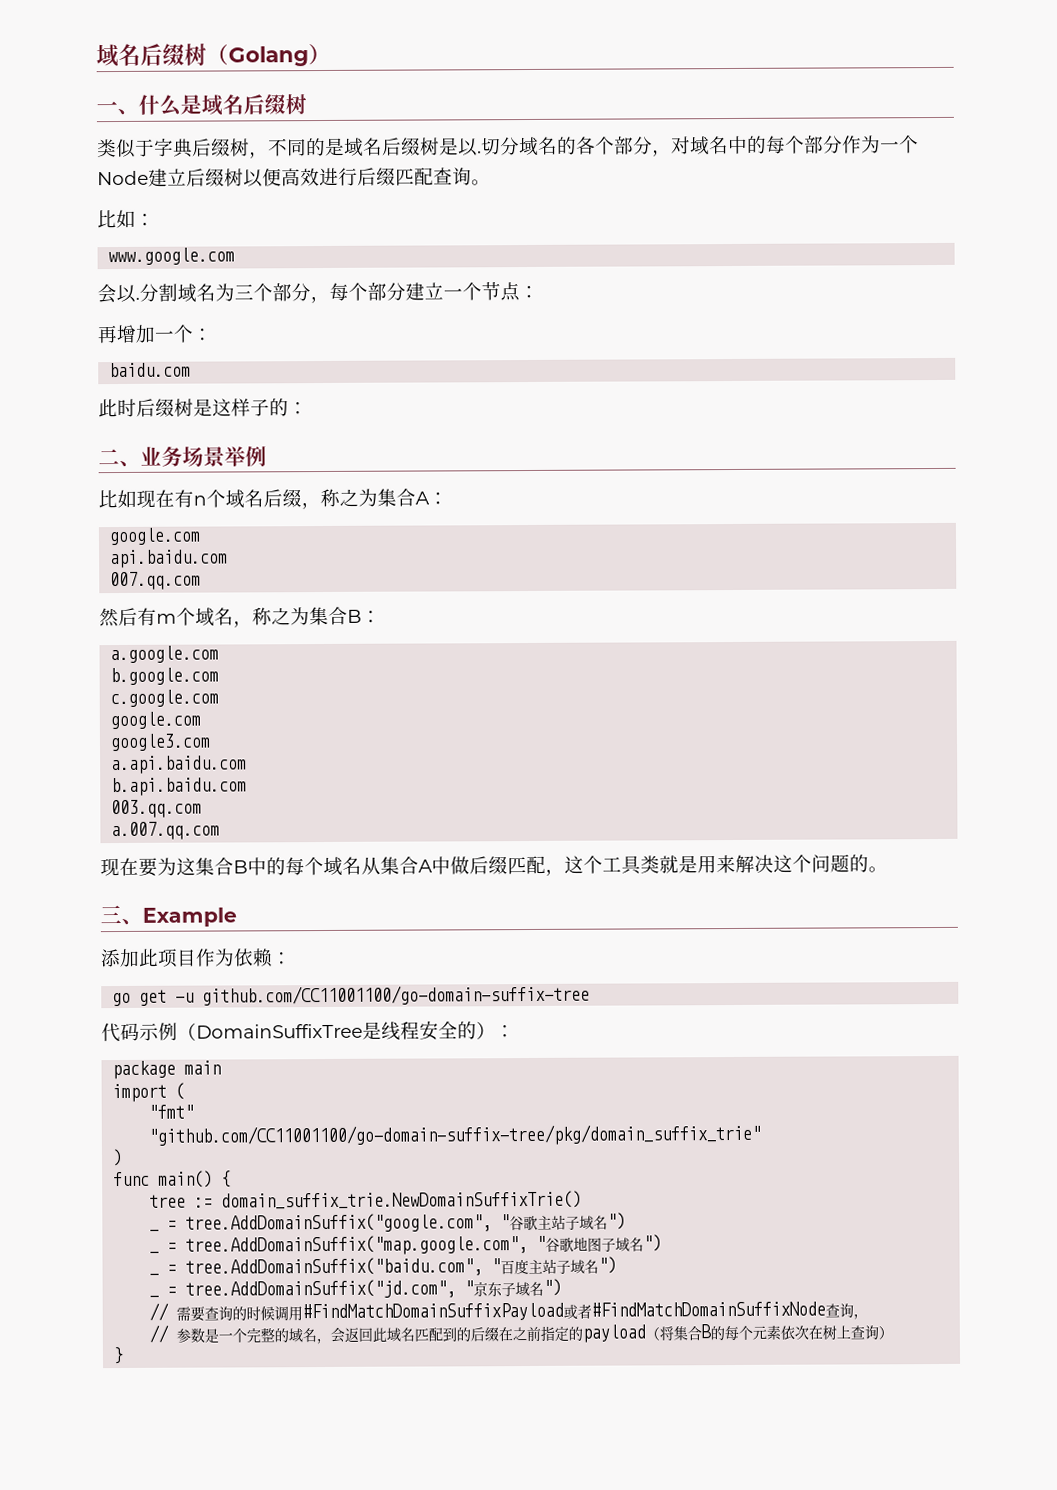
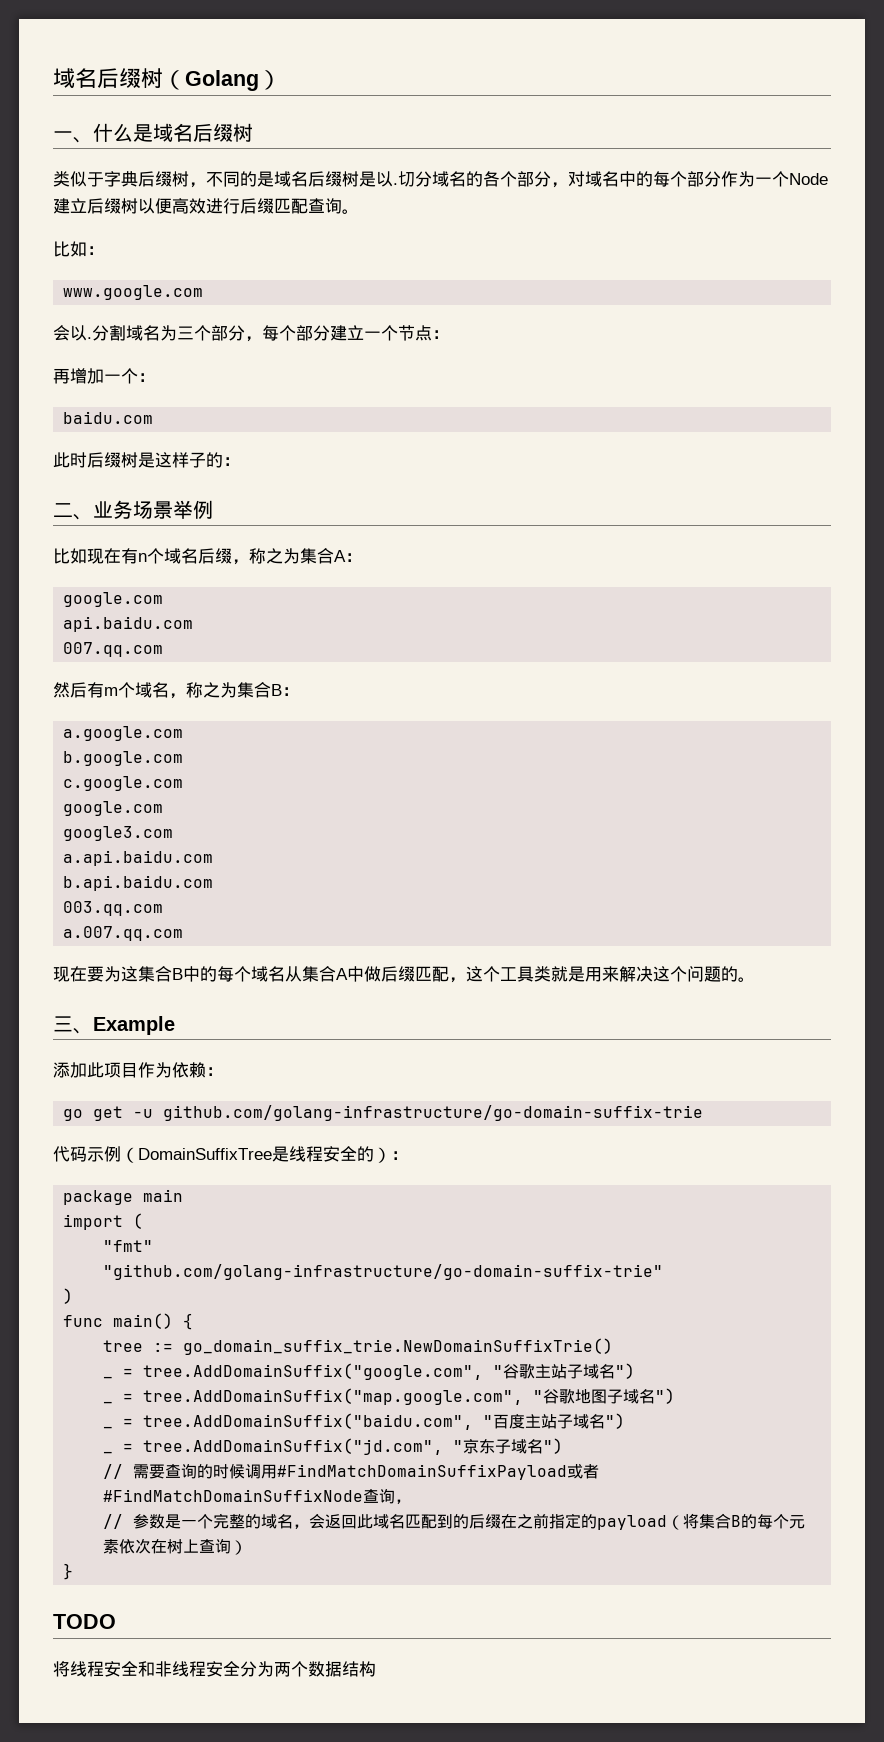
- go get -u github.com/CC11001100/go-domain-suffix-tree
+ go get -u github.com/golang-infrastructure/go-domain-suffix-trie
- "github.com/CC11001100/go-domain-suffix-tree/pkg/domain_suffix_trie"
+ "github.com/golang-infrastructure/go-domain-suffix-trie"
- tree := domain_suffix_trie.NewDomainSuffixTrie()
+ tree := go_domain_suffix_trie.NewDomainSuffixTrie()
+ TODO
+ 将线程安全和非线程安全分为两个数据结构

